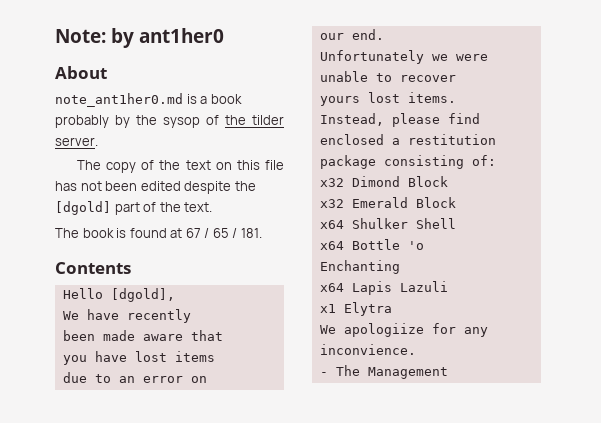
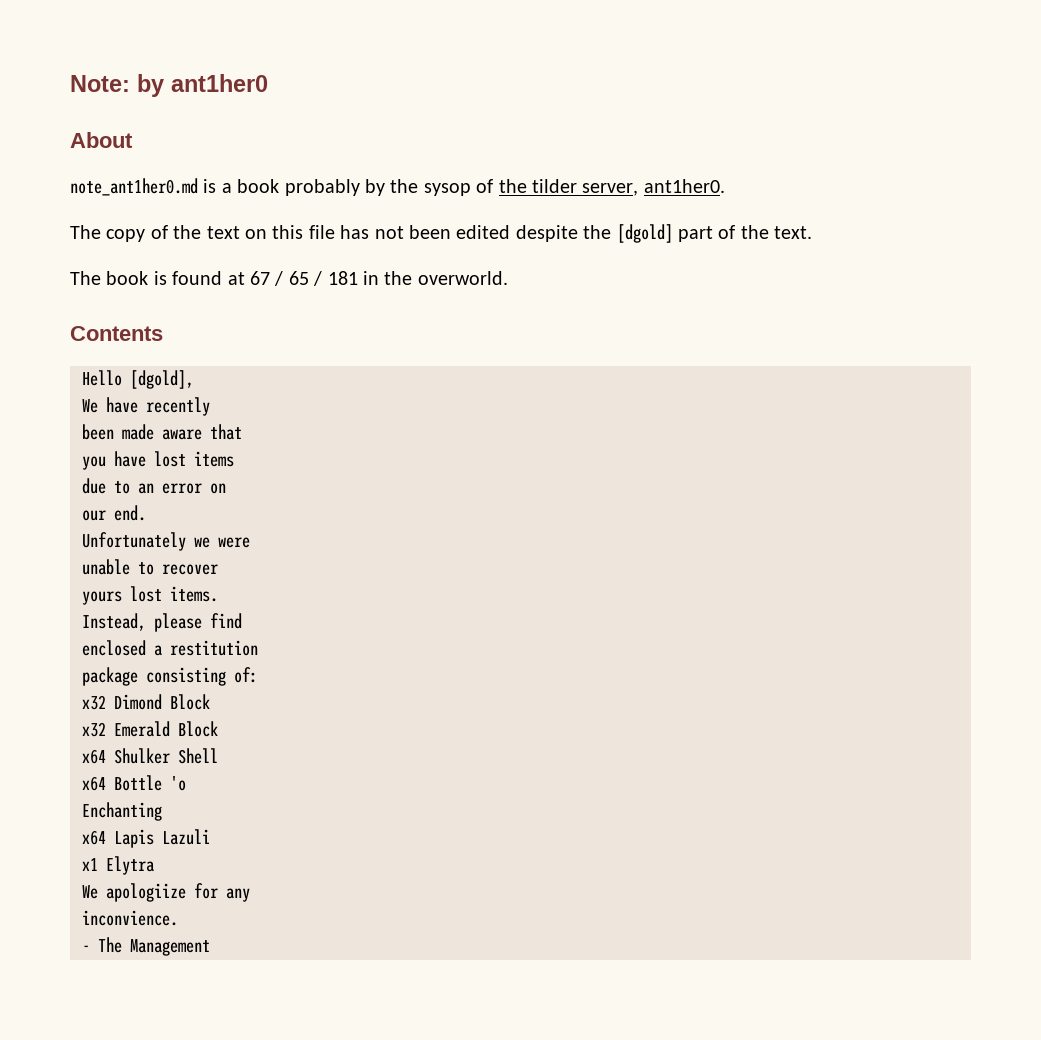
- note_ant1her0.md is a book probably by the sysop of the tilder server.
+ note_ant1her0.md is a book probably by the sysop of the tilder server, ant1her0.
- The book is found at 67 / 65 / 181.
+ The book is found at 67 / 65 / 181 in the overworld.

